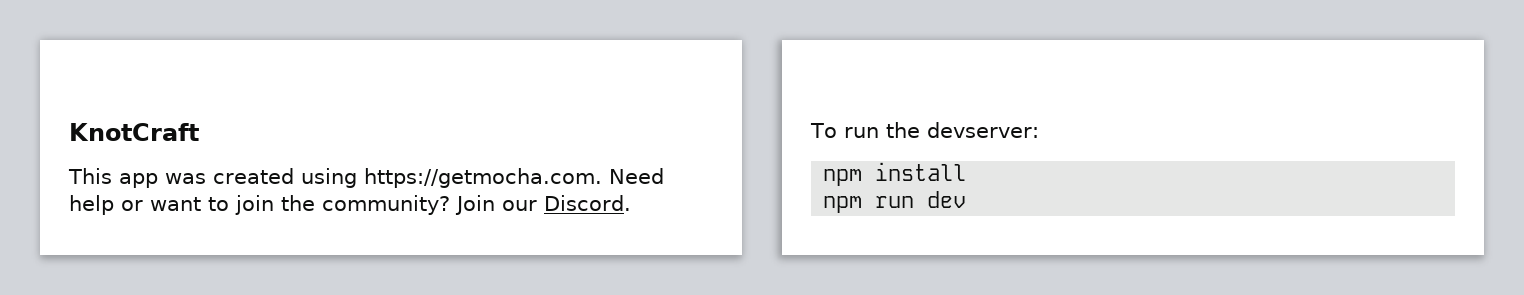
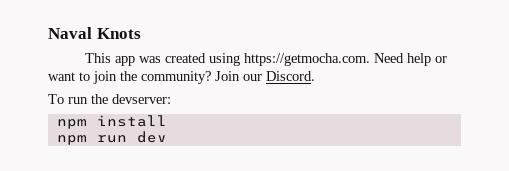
- KnotCraft
+ Naval Knots

